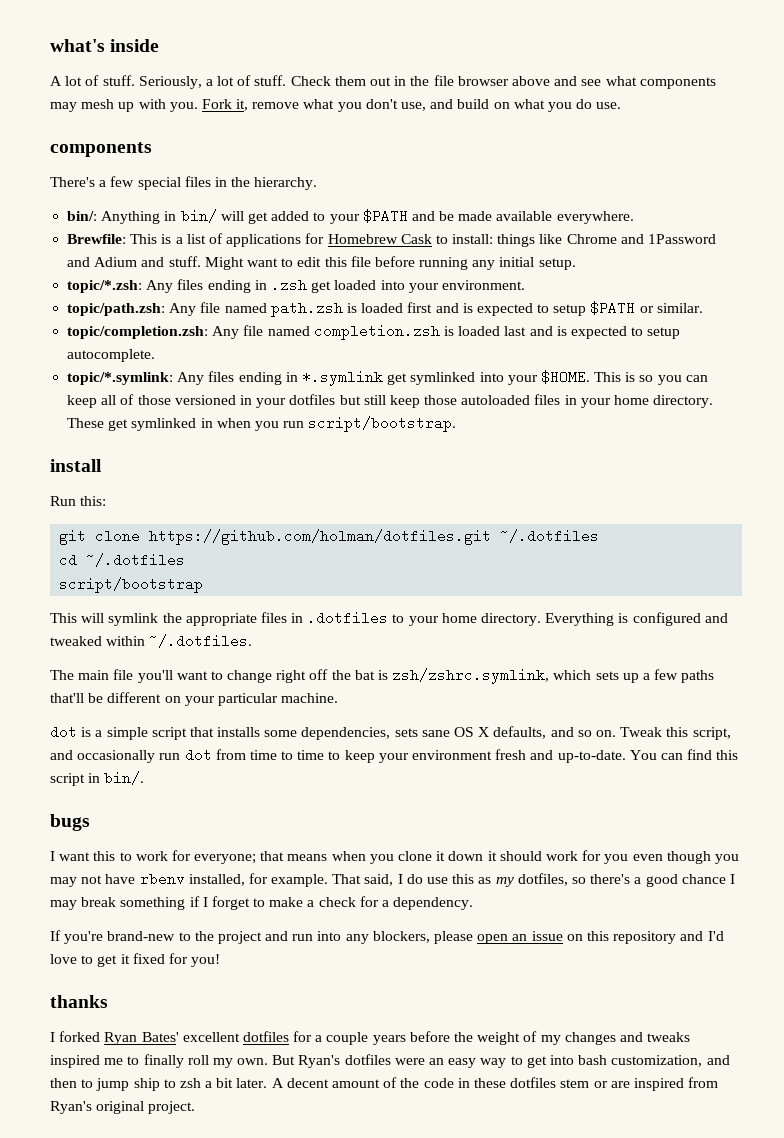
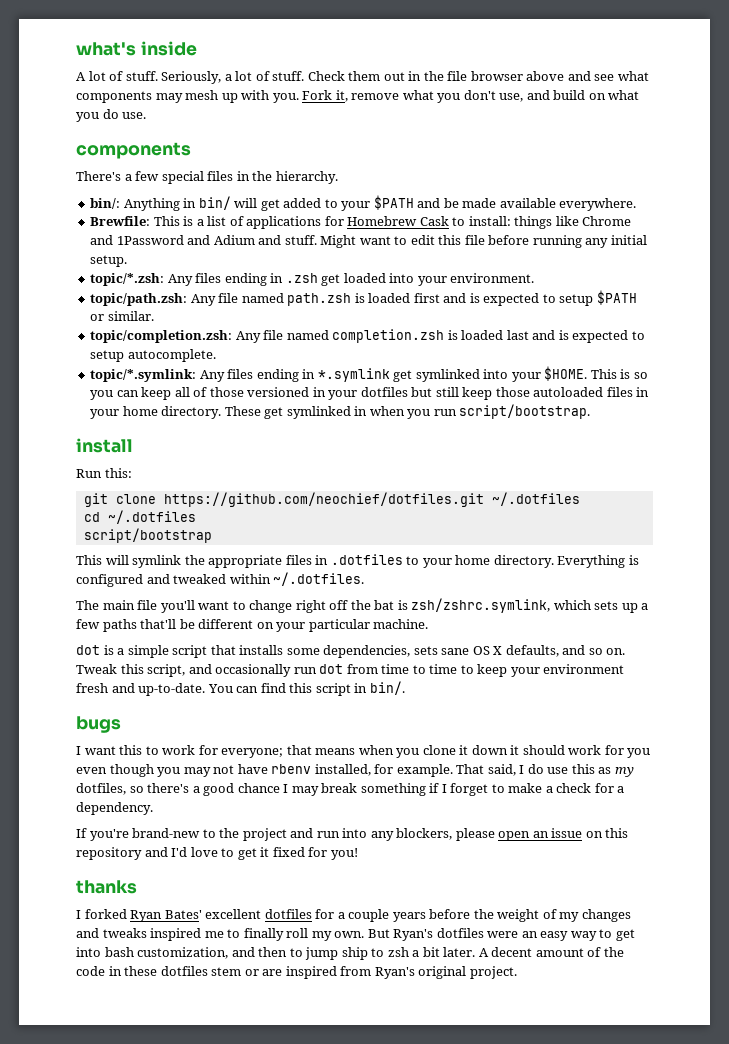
- git clone https://github.com/holman/dotfiles.git ~/.dotfiles
+ git clone https://github.com/neochief/dotfiles.git ~/.dotfiles

